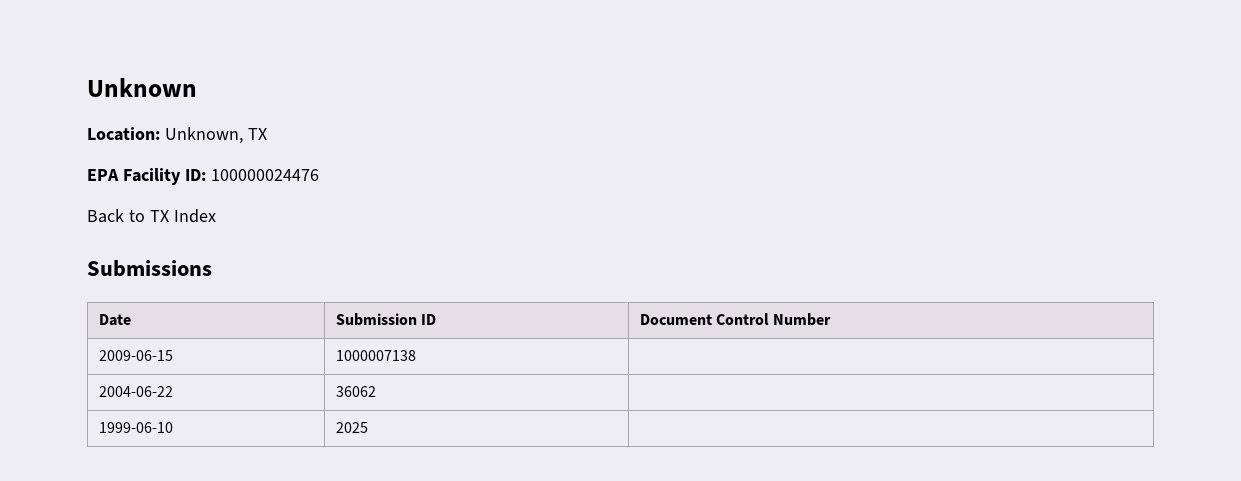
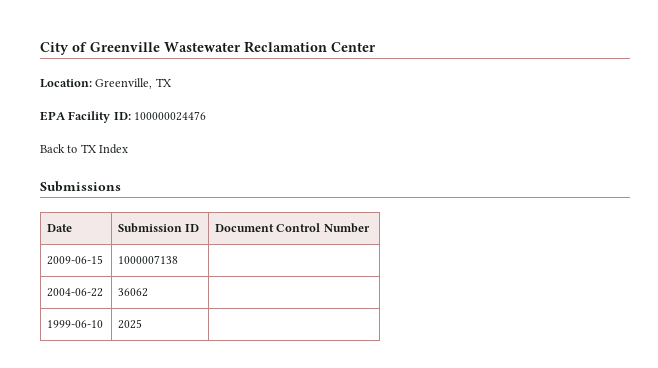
- Unknown
+ City of Greenville Wastewater Reclamation Center
- Location: Unknown, TX
+ Location: Greenville, TX

